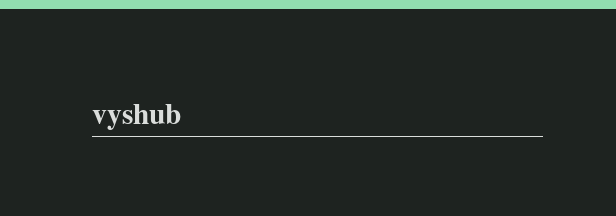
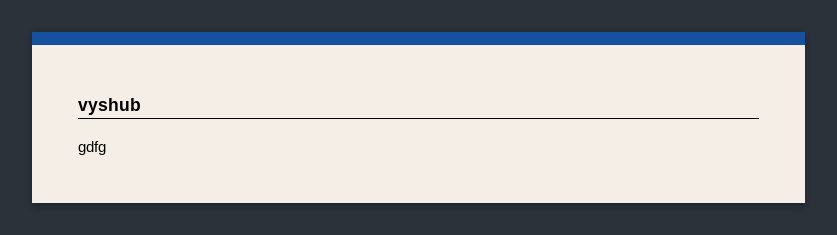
+ gdfg

